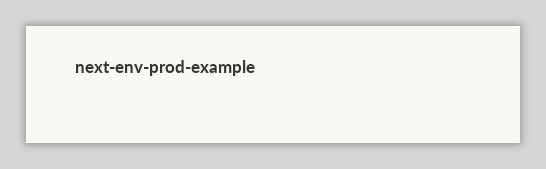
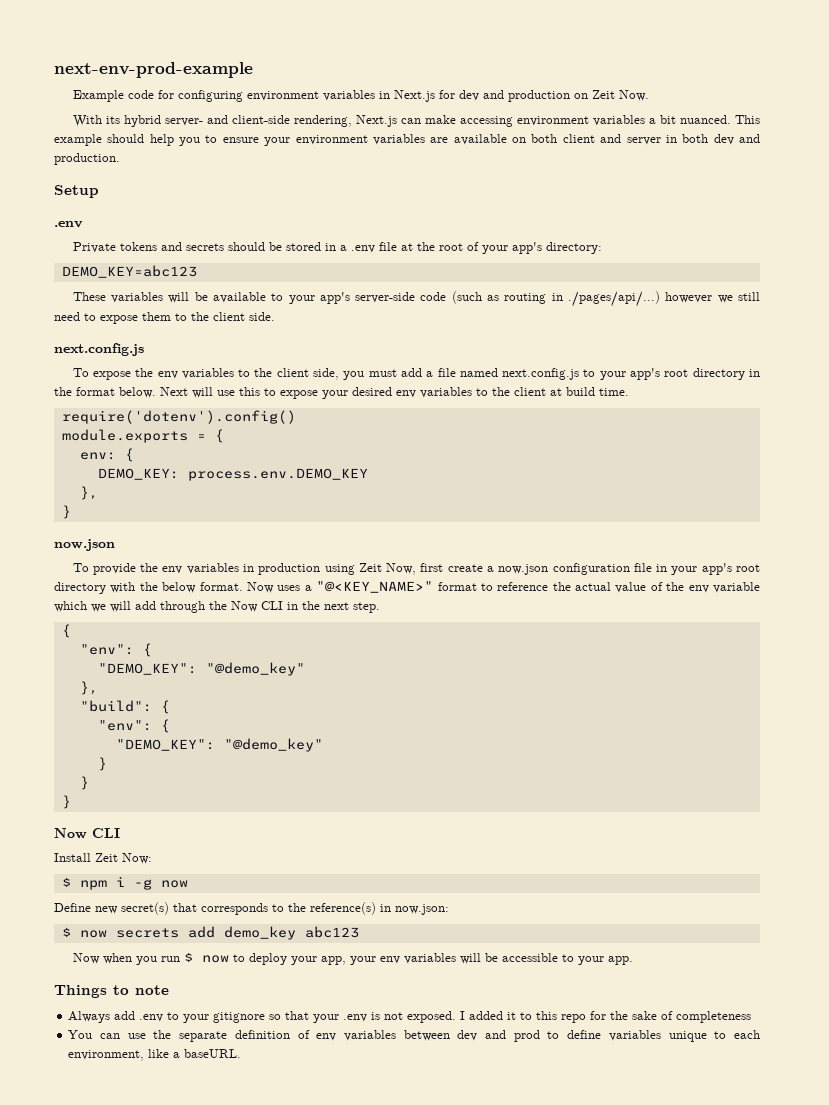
+ Example code for configuring environment variables in Next.js for dev and production on Zeit Now.
+ With its hybrid server- and client-side rendering, Next.js can make accessing environment variables a bit nuanced. This example should help you to ensure your environment variables are available on both client and server in both dev and production.
+ Setup
+ .env
+ Private tokens and secrets should be stored in a .env file at the root of your app's directory:
+ DEMO_KEY=abc123
+ These variables will be available to your app's server-side code (such as routing in ./pages/api/...) however we still need to expose them to the client side.
+ next.config.js
+ To expose the env variables to the client side, you must add a file named next.config.js to your app's root directory in the format below. Next will use this to expose your desired env variables to the client at build time.
+ require('dotenv').config()
+ module.exports = {
+ env: {
+ DEMO_KEY: process.env.DEMO_KEY
+ },
+ }
+ now.json
+ To provide the env variables in production using Zeit Now, first create a now.json configuration file in your app's root directory with the below format. Now uses a "@<KEY_NAME>" format to reference the actual value of the env variable which we will add through the Now CLI in the next step.
+ {
+ "env": {
+ "DEMO_KEY": "@demo_key"
+ },
+ "build": {
+ "env": {
+ "DEMO_KEY": "@demo_key"
+ }
+ }
+ }
+ Now CLI
+ Install Zeit Now:
+ $ npm i -g now
+ Define new secret(s) that corresponds to the reference(s) in now.json:
+ $ now secrets add demo_key abc123
+ Now when you run $ now to deploy your app, your env variables will be accessible to your app.
+ Things to note
+ Always add .env to your gitignore so that your .env is not exposed. I added it to this repo for the sake of completeness
+ You can use the separate definition of env variables between dev and prod to define variables unique to each environment, like a baseURL.

